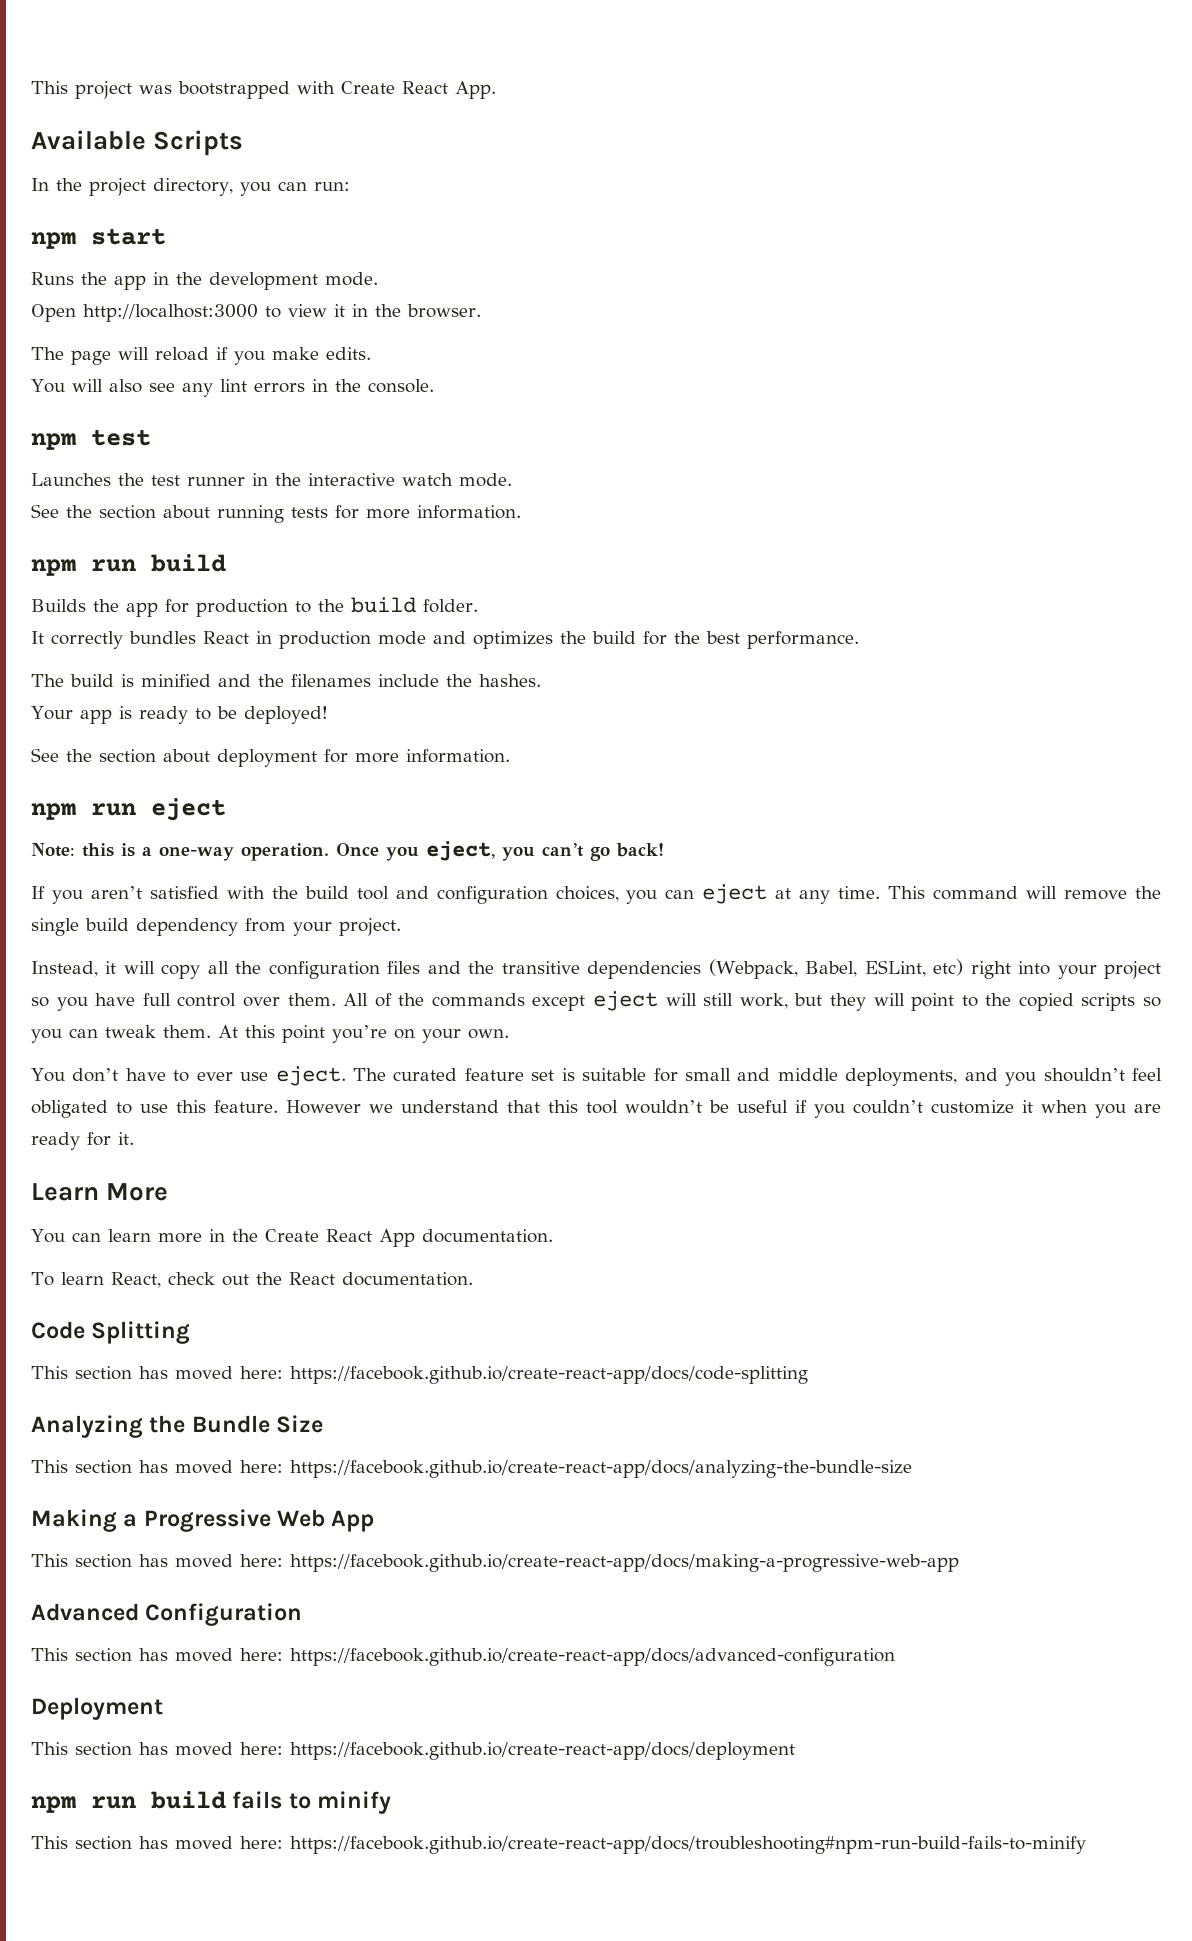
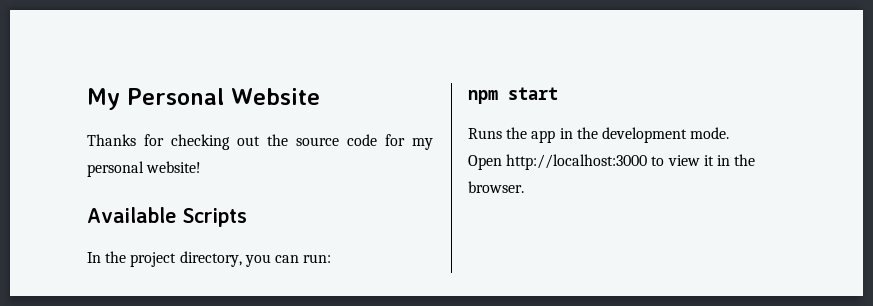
- This project was bootstrapped with Create React App.
+ My Personal Website
+ Thanks for checking out the source code for my personal website!
- The page will reload if you make edits.
- You will also see any lint errors in the console.
- npm test
- Launches the test runner in the interactive watch mode.
- See the section about running tests for more information.
- npm run build
- Builds the app for production to the build folder.
- It correctly bundles React in production mode and optimizes the build for the best performance.
- The build is minified and the filenames include the hashes.
- Your app is ready to be deployed!
- See the section about deployment for more information.
- npm run eject
- Note: this is a one-way operation. Once you eject, you can’t go back!
- If you aren’t satisfied with the build tool and configuration choices, you can eject at any time. This command will remove the single build dependency from your project.
- Instead, it will copy all the configuration files and the transitive dependencies (Webpack, Babel, ESLint, etc) right into your project so you have full control over them. All of the commands except eject will still work, but they will point to the copied scripts so you can tweak them. At this point you’re on your own.
- You don’t have to ever use eject. The curated feature set is suitable for small and middle deployments, and you shouldn’t feel obligated to use this feature. However we understand that this tool wouldn’t be useful if you couldn’t customize it when you are ready for it.
- Learn More
- You can learn more in the Create React App documentation.
- To learn React, check out the React documentation.
- Code Splitting
- This section has moved here: https://facebook.github.io/create-react-app/docs/code-splitting
- Analyzing the Bundle Size
- This section has moved here: https://facebook.github.io/create-react-app/docs/analyzing-the-bundle-size
- Making a Progressive Web App
- This section has moved here: https://facebook.github.io/create-react-app/docs/making-a-progressive-web-app
- Advanced Configuration
- This section has moved here: https://facebook.github.io/create-react-app/docs/advanced-configuration
- Deployment
- This section has moved here: https://facebook.github.io/create-react-app/docs/deployment
- npm run build fails to minify
- This section has moved here: https://facebook.github.io/create-react-app/docs/troubleshooting#npm-run-build-fails-to-minify

